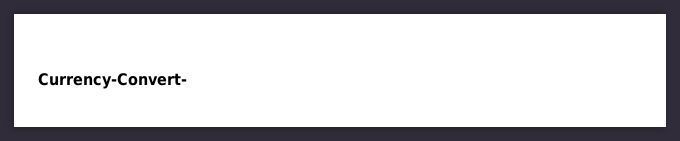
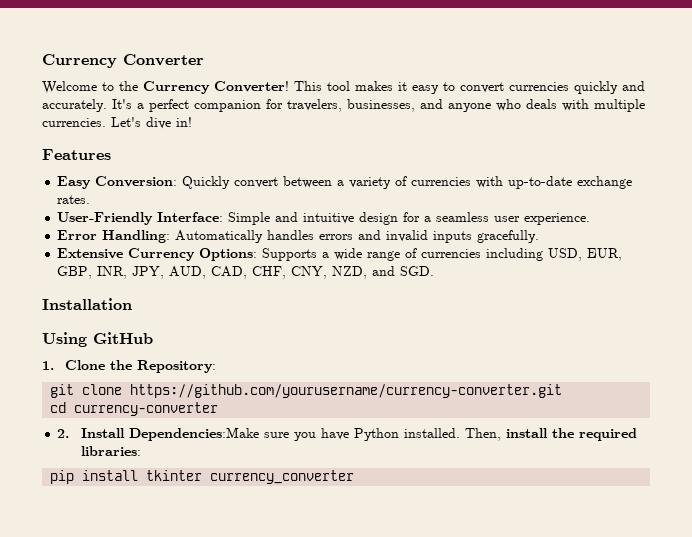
- Currency-Convert-
+ Currency Converter
+ Welcome to the Currency Converter! This tool makes it easy to convert currencies quickly and accurately. It's a perfect companion for travelers, businesses, and anyone who deals with multiple currencies. Let's dive in!
+ Features
+ Easy Conversion: Quickly convert between a variety of currencies with up-to-date exchange rates.
+ User-Friendly Interface: Simple and intuitive design for a seamless user experience.
+ Error Handling: Automatically handles errors and invalid inputs gracefully.
+ Extensive Currency Options: Supports a wide range of currencies including USD, EUR, GBP, INR, JPY, AUD, CAD, CHF, CNY, NZD, and SGD.
+ Installation
+ Using GitHub
+ 1. Clone the Repository:
+ git clone https://github.com/yourusername/currency-converter.git
+ cd currency-converter
+ 2. Install Dependencies:Make sure you have Python installed. Then, install the required libraries:
+ pip install tkinter currency_converter

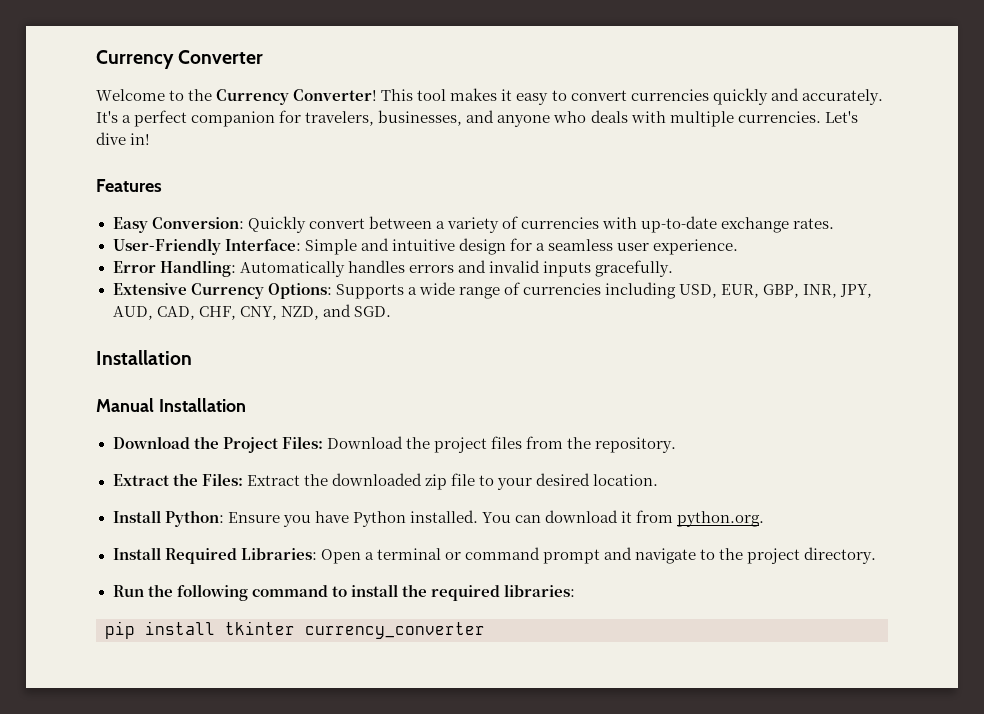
- Using GitHub
- 1. Clone the Repository:
- git clone https://github.com/yourusername/currency-converter.git
- cd currency-converter
- 2. Install Dependencies:Make sure you have Python installed. Then, install the required libraries:
+ Manual Installation
+ Download the Project Files: Download the project files from the repository.
+ Extract the Files: Extract the downloaded zip file to your desired location.
+ Install Python: Ensure you have Python installed. You can download it from python.org.
+ Install Required Libraries: Open a terminal or command prompt and navigate to the project directory.
+ Run the following command to install the required libraries:

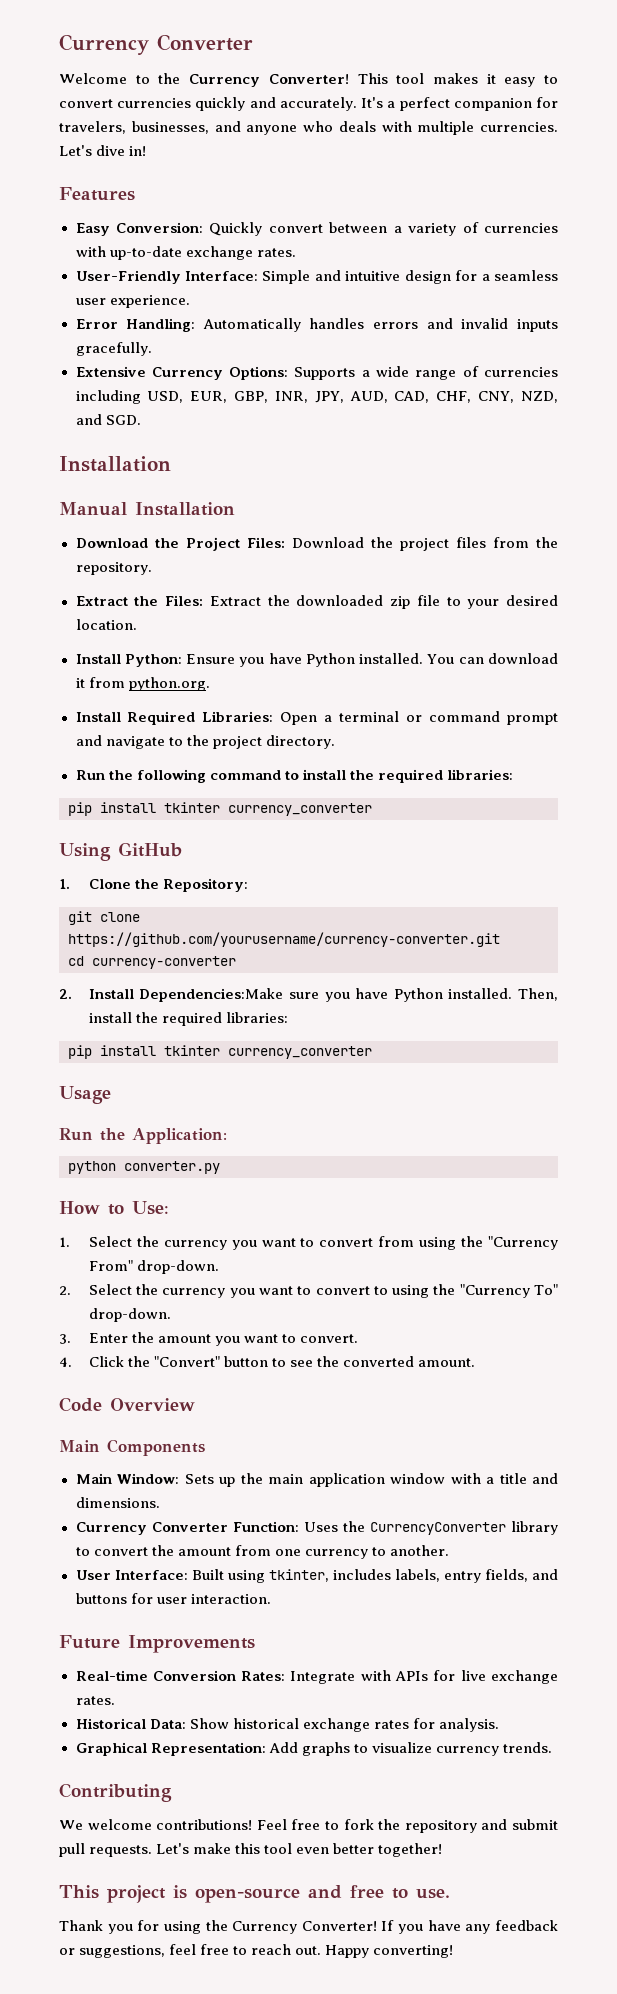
+ Using GitHub
+ 1. Clone the Repository:
+ git clone https://github.com/yourusername/currency-converter.git
+ cd currency-converter
+ 2. Install Dependencies:Make sure you have Python installed. Then, install the required libraries:
+ pip install tkinter currency_converter
+ Usage
+ Run the Application:
+ python converter.py
+ How to Use:
+ 1. Select the currency you want to convert from using the "Currency From" drop-down.
+ 2. Select the currency you want to convert to using the "Currency To" drop-down.
+ 3. Enter the amount you want to convert.
+ 4. Click the "Convert" button to see the converted amount.
+ Code Overview
+ Main Components
+ Main Window: Sets up the main application window with a title and dimensions.
+ Currency Converter Function: Uses the CurrencyConverter library to convert the amount from one currency to another.
+ User Interface: Built using tkinter, includes labels, entry fields, and buttons for user interaction.
+ Future Improvements
+ Real-time Conversion Rates: Integrate with APIs for live exchange rates.
+ Historical Data: Show historical exchange rates for analysis.
+ Graphical Representation: Add graphs to visualize currency trends.
+ Contributing
+ We welcome contributions! Feel free to fork the repository and submit pull requests. Let's make this tool even better together!
+ This project is open-source and free to use.
+ Thank you for using the Currency Converter! If you have any feedback or suggestions, feel free to reach out. Happy converting!

